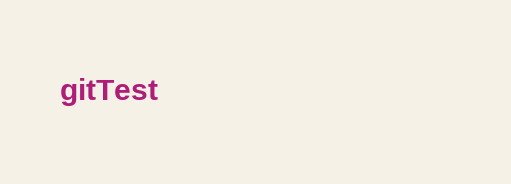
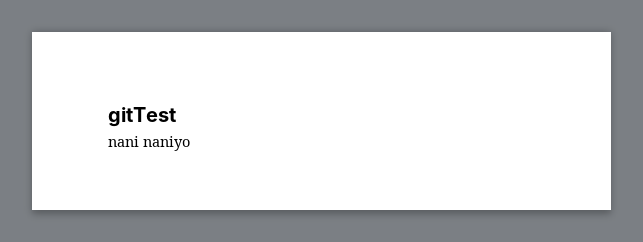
+ nani naniyo

